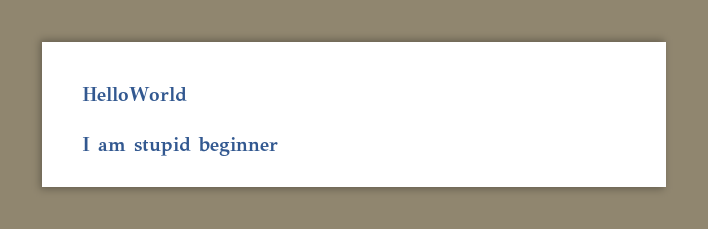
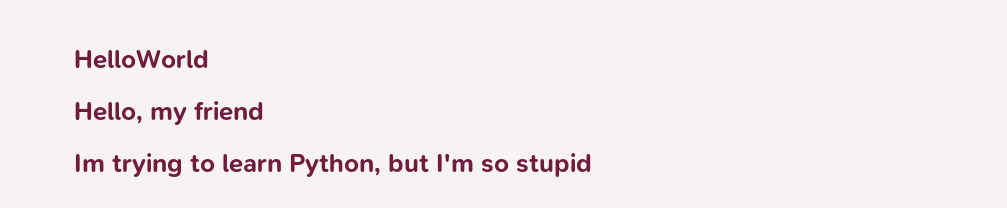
- I am stupid beginner
+ Hello, my friend
+ Im trying to learn Python, but I'm so stupid

